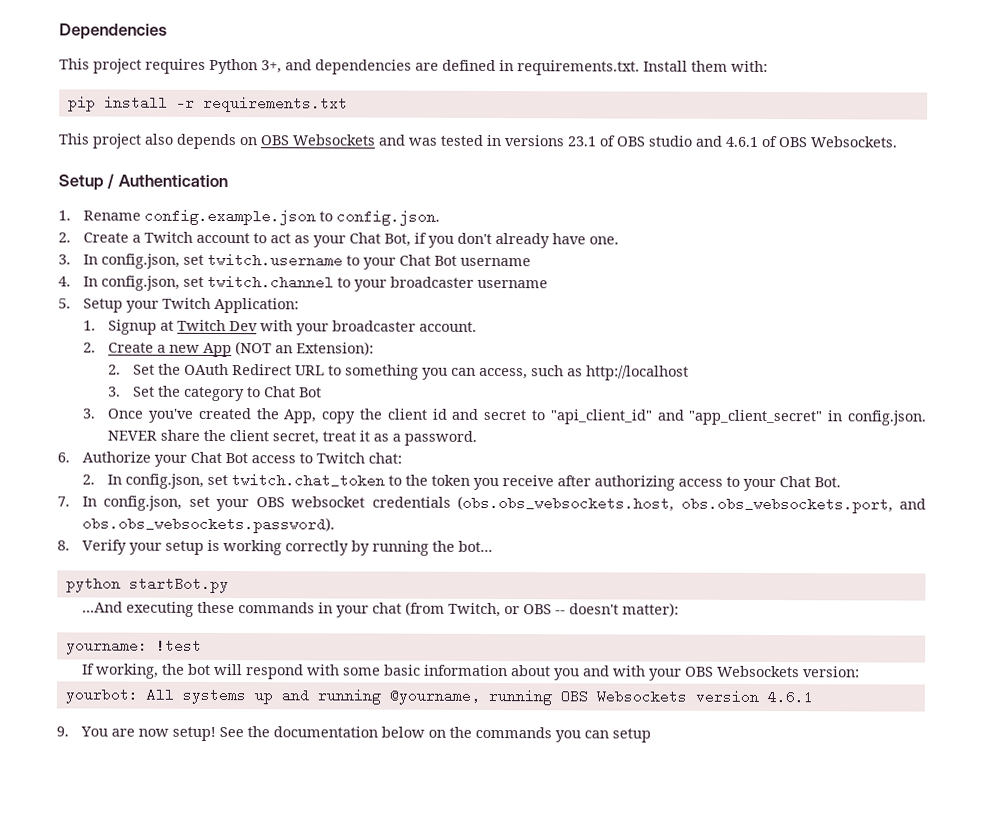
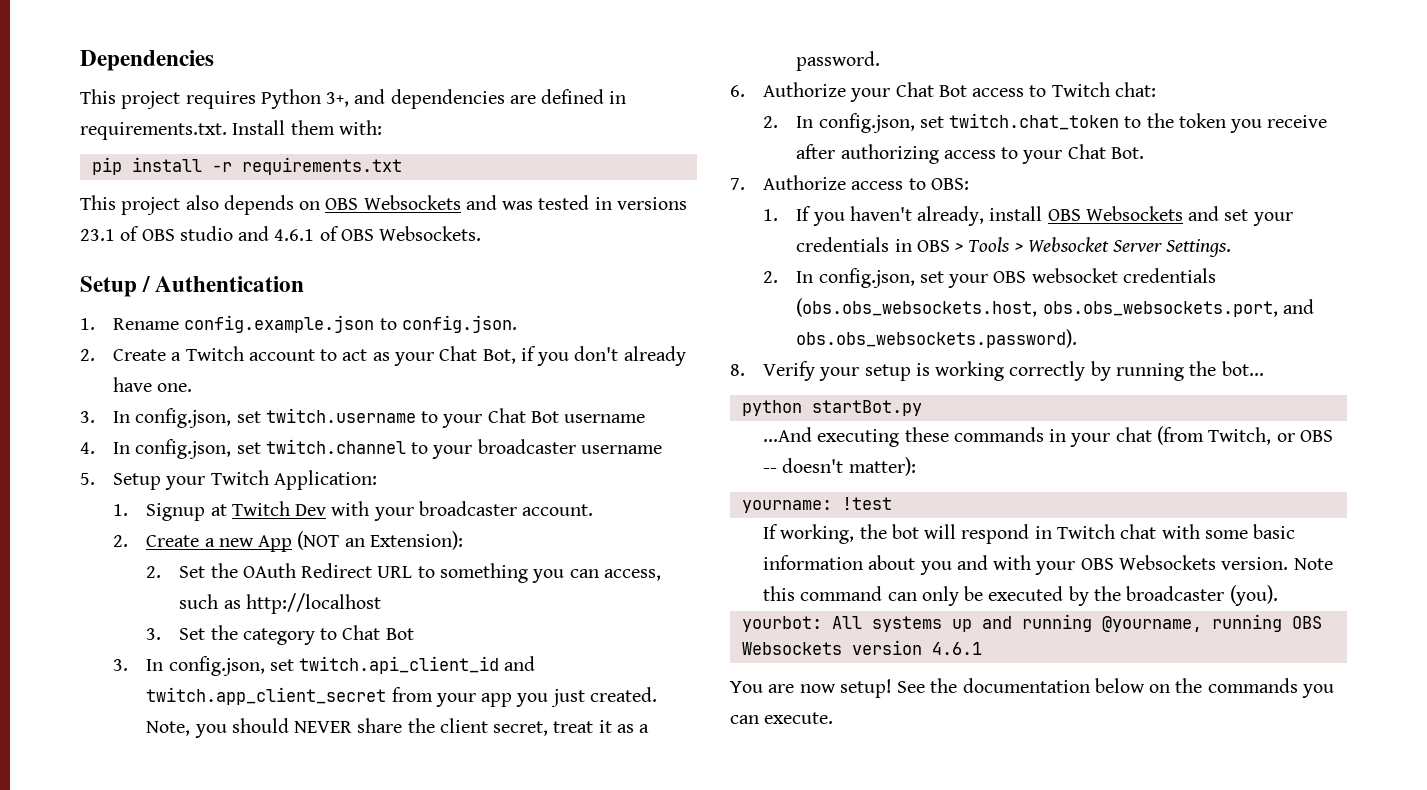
- 3. Once you've created the App, copy the client id and secret to "api_client_id" and "app_client_secret" in config.json. NEVER share the client secret, treat it as a password.
+ 3. In config.json, set twitch.api_client_id and twitch.app_client_secret from your app you just created. Note, you should NEVER share the client secret, treat it as a password.
- 7. In config.json, set your OBS websocket credentials (obs.obs_websockets.host, obs.obs_websockets.port, and obs.obs_websockets.password).
+ 7. Authorize access to OBS:
+ 1. If you haven't already, install OBS Websockets and set your credentials in OBS > Tools > Websocket Server Settings.
+ 2. In config.json, set your OBS websocket credentials (obs.obs_websockets.host, obs.obs_websockets.port, and obs.obs_websockets.password).
- If working, the bot will respond with some basic information about you and with your OBS Websockets version:
+ If working, the bot will respond in Twitch chat with some basic information about you and with your OBS Websockets version. Note this command can only be executed by the broadcaster (you).
- 9. You are now setup!
+ You are now setup!
- See the documentation below on the commands you can setup
+ See the documentation below on the commands you can execute.

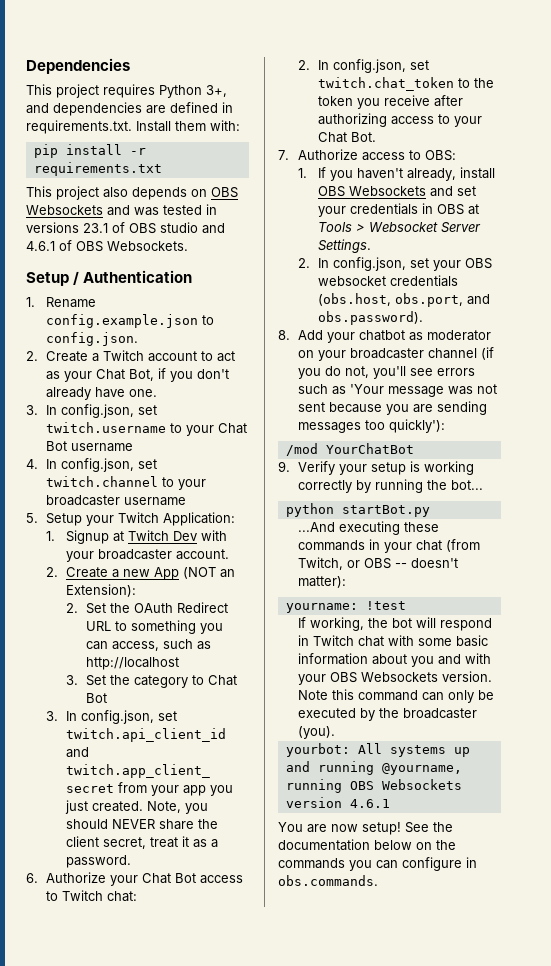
- 1. If you haven't already, install OBS Websockets and set your credentials in OBS > Tools > Websocket Server Settings.
+ 1. If you haven't already, install OBS Websockets and set your credentials in OBS at Tools > Websocket Server Settings.
- 2. In config.json, set your OBS websocket credentials (obs.obs_websockets.host, obs.obs_websockets.port, and obs.obs_websockets.password).
- 8. Verify your setup is working correctly by running the bot...
+ 2. In config.json, set your OBS websocket credentials (obs.host, obs.port, and obs.password).
+ 8. Add your chatbot as moderator on your broadcaster channel (if you do not, you'll see errors such as 'Your message was not sent because you are sending messages too quickly'):
+ /mod YourChatBot
+ 9. Verify your setup is working correctly by running the bot...
- See the documentation below on the commands you can execute.
+ See the documentation below on the commands you can configure in obs.commands.

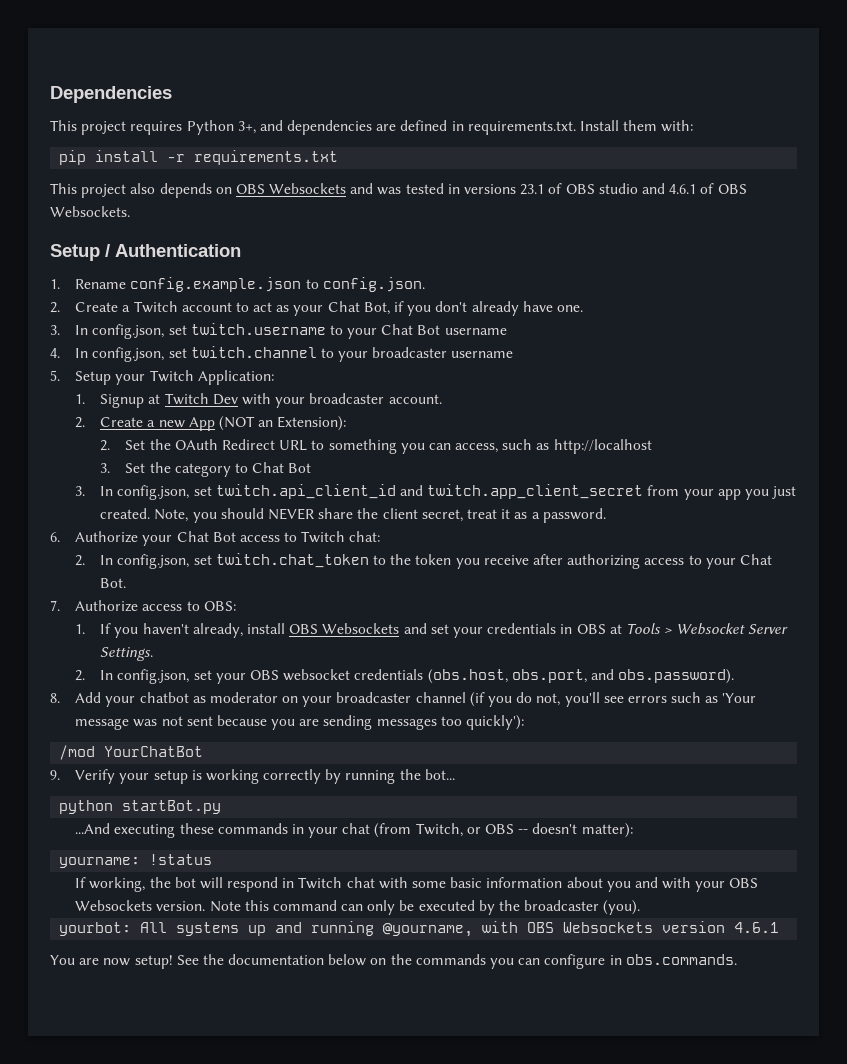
- yourname: !test
+ yourname: !status
- yourbot: All systems up and running @yourname, running OBS Websockets version 4.6.1
+ yourbot: All systems up and running @yourname, with OBS Websockets version 4.6.1

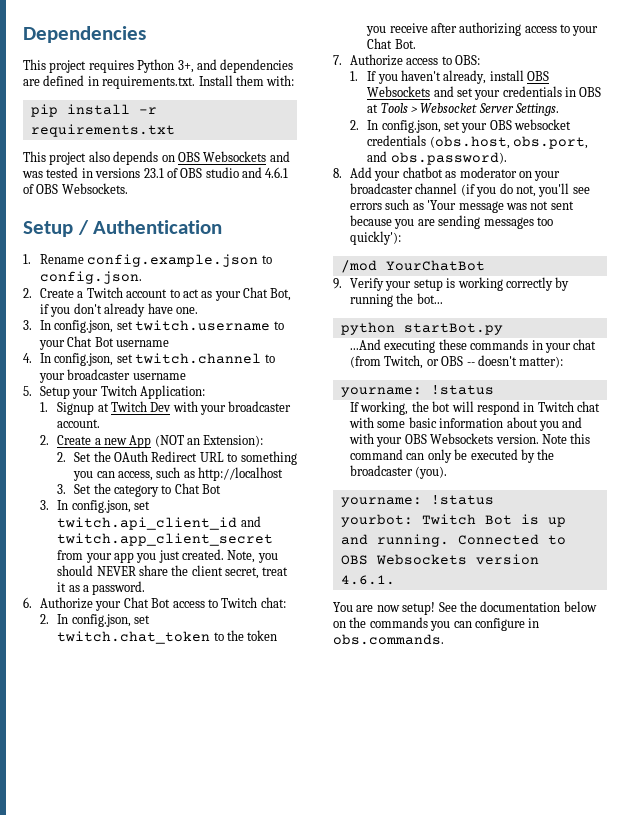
  Note this command can only be executed by the broadcaster (you).
+ yourname: !status
- yourbot: All systems up and running @yourname, with OBS Websockets version 4.6.1
+ yourbot: Twitch Bot is up and running. Connected to OBS Websockets version 4.6.1.

